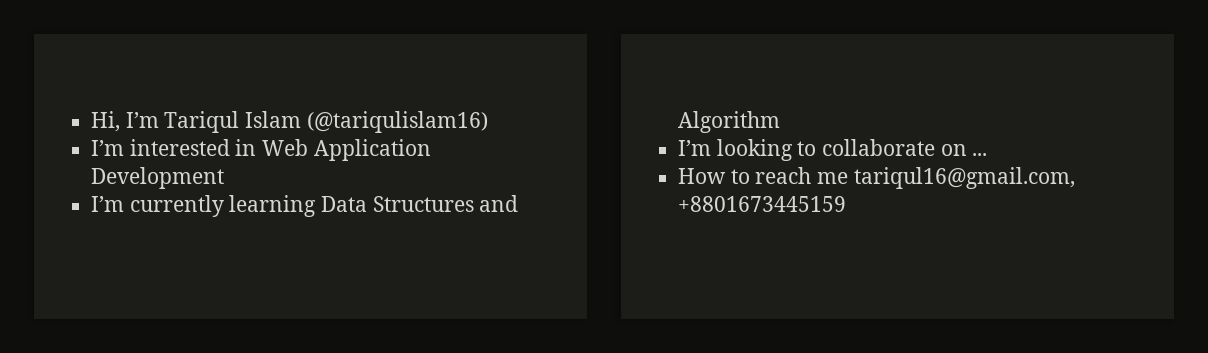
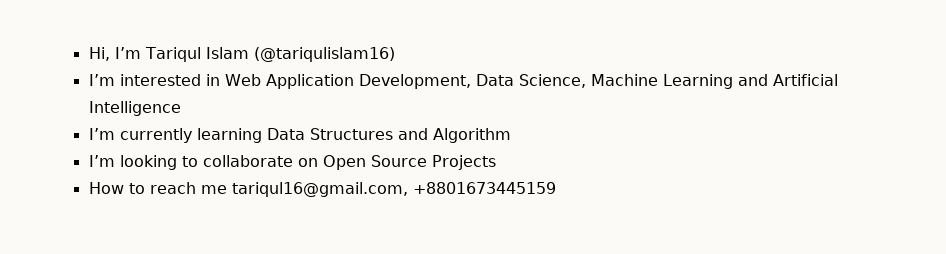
- I’m interested in Web Application Development
+ I’m interested in Web Application Development, Data Science, Machine Learning and Artificial Intelligence
- I’m looking to collaborate on ...
+ I’m looking to collaborate on Open Source Projects

